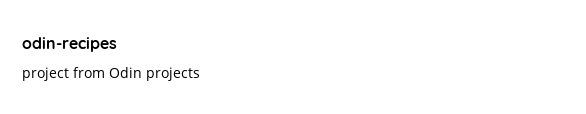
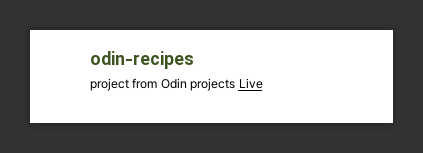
- project from Odin projects
+ project from Odin projects Live

